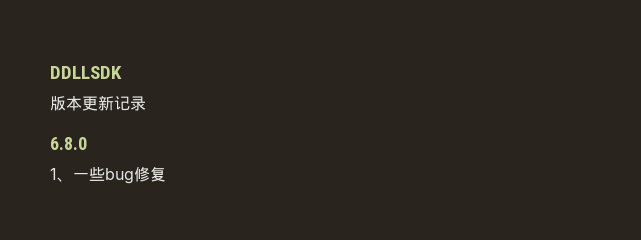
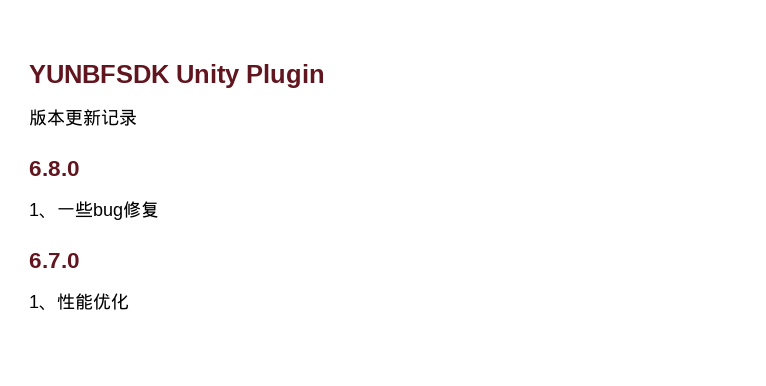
- DDLLSDK
+ YUNBFSDK Unity Plugin
+ 6.7.0
+ 1、性能优化

